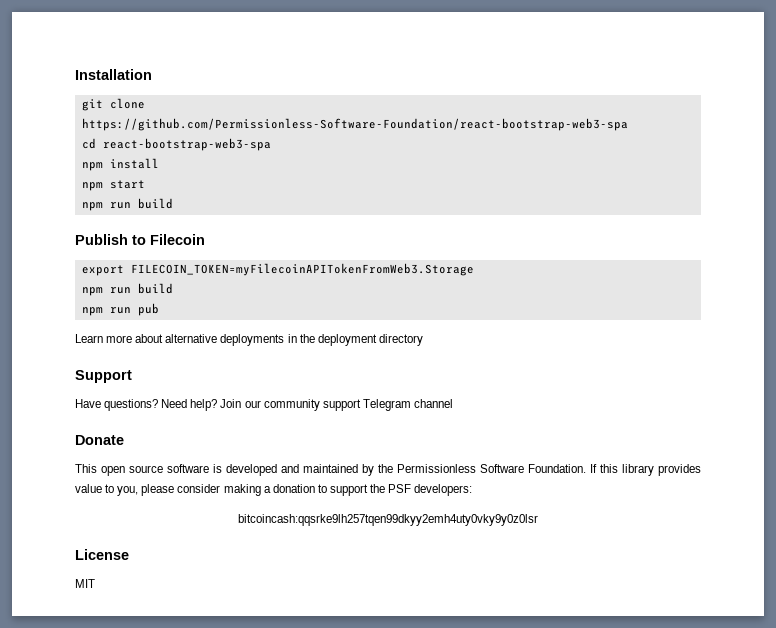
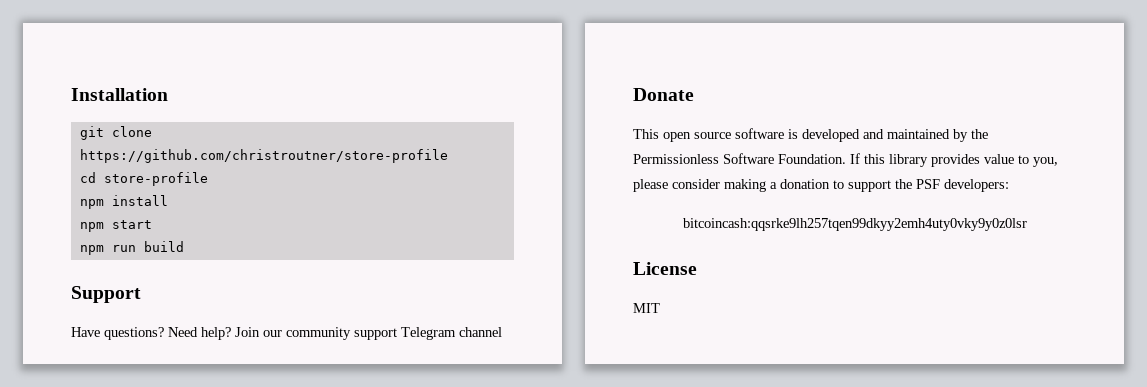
- git clone https://github.com/Permissionless-Software-Foundation/react-bootstrap-web3-spa
+ git clone https://github.com/christroutner/store-profile
- cd react-bootstrap-web3-spa
+ cd store-profile
- Publish to Filecoin
- export FILECOIN_TOKEN=myFilecoinAPITokenFromWeb3.Storage
- npm run build
- npm run pub
- Learn more about alternative deployments in the deployment directory

